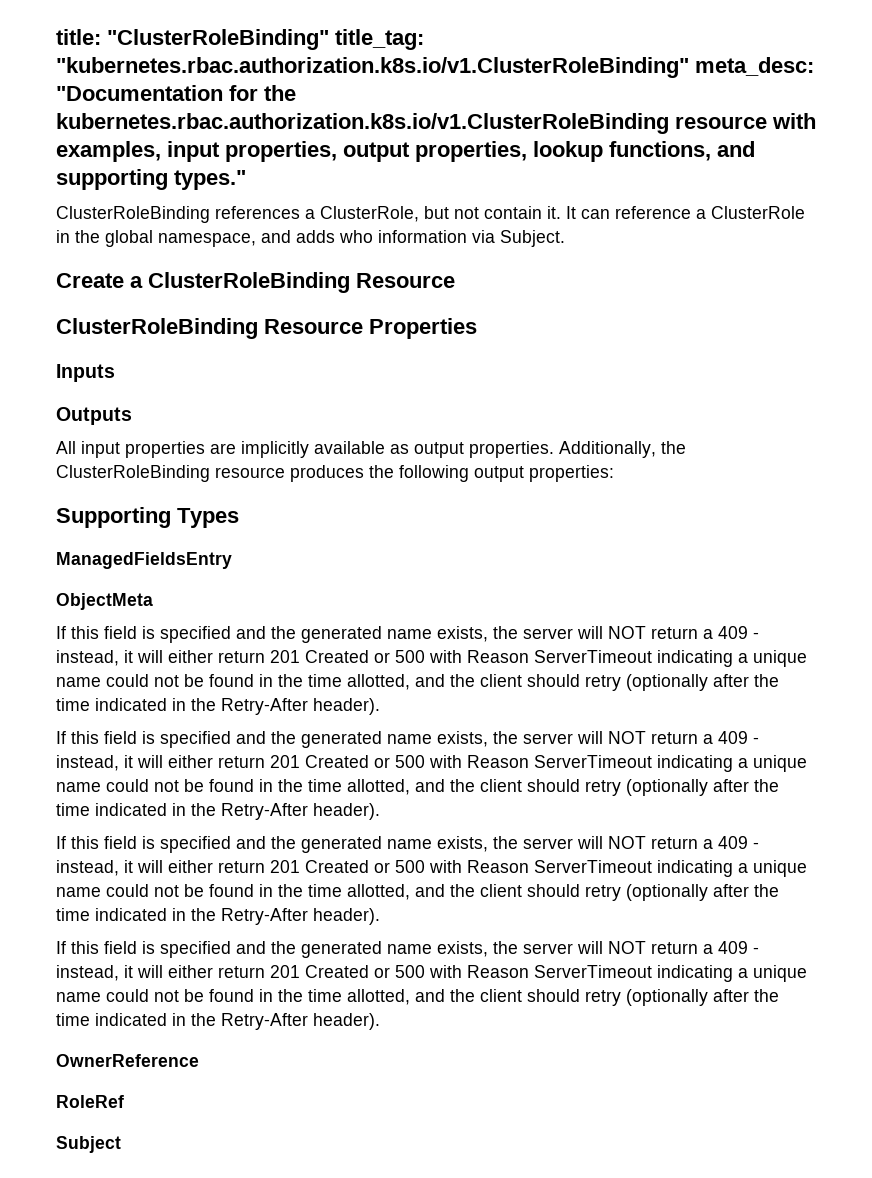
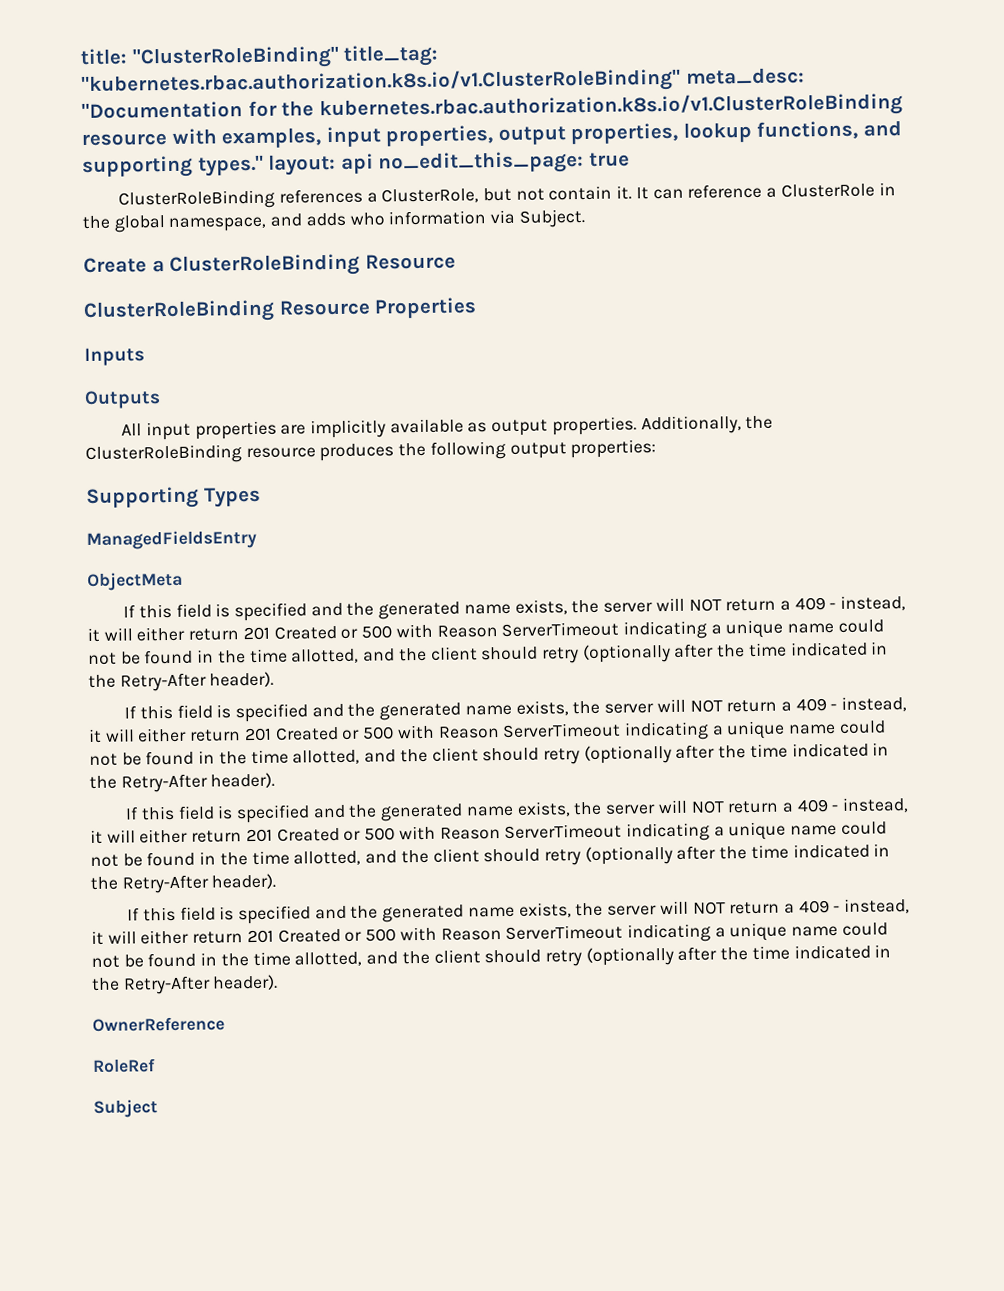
- title: "ClusterRoleBinding" title_tag: "kubernetes.rbac.authorization.k8s.io/v1.ClusterRoleBinding" meta_desc: "Documentation for the kubernetes.rbac.authorization.k8s.io/v1.ClusterRoleBinding resource with examples, input properties, output properties, lookup functions, and supporting types."
+ title: "ClusterRoleBinding" title_tag: "kubernetes.rbac.authorization.k8s.io/v1.ClusterRoleBinding" meta_desc: "Documentation for the kubernetes.rbac.authorization.k8s.io/v1.ClusterRoleBinding resource with examples, input properties, output properties, lookup functions, and supporting types." layout: api no_edit_this_page: true

